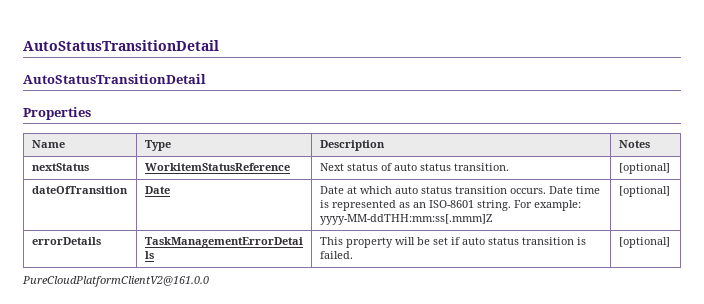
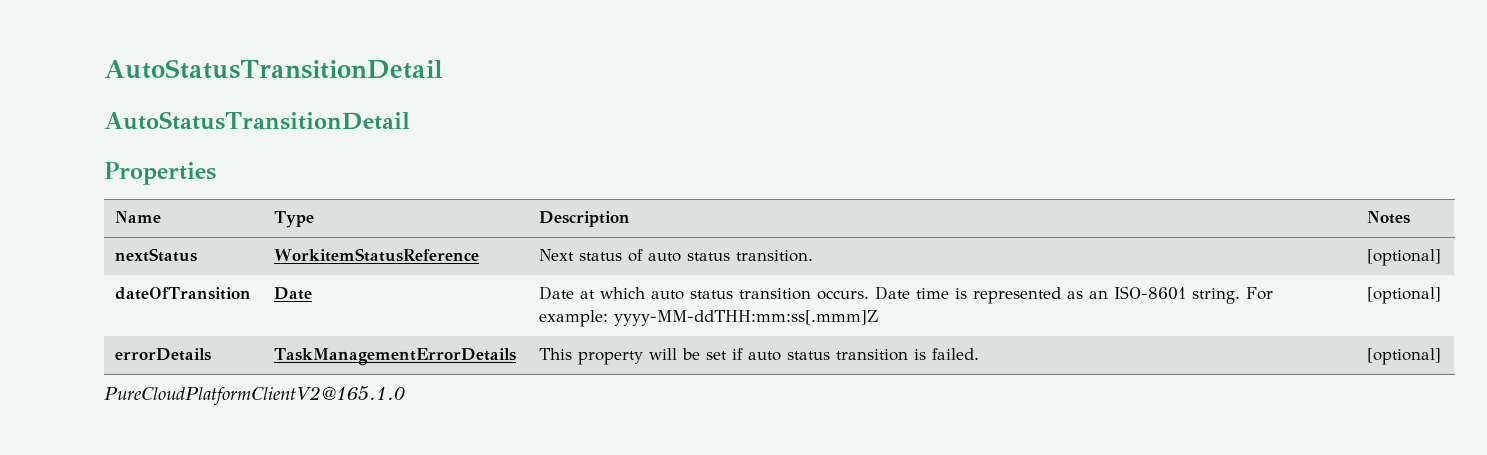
- PureCloudPlatformClientV2@161.0.0
+ PureCloudPlatformClientV2@165.1.0

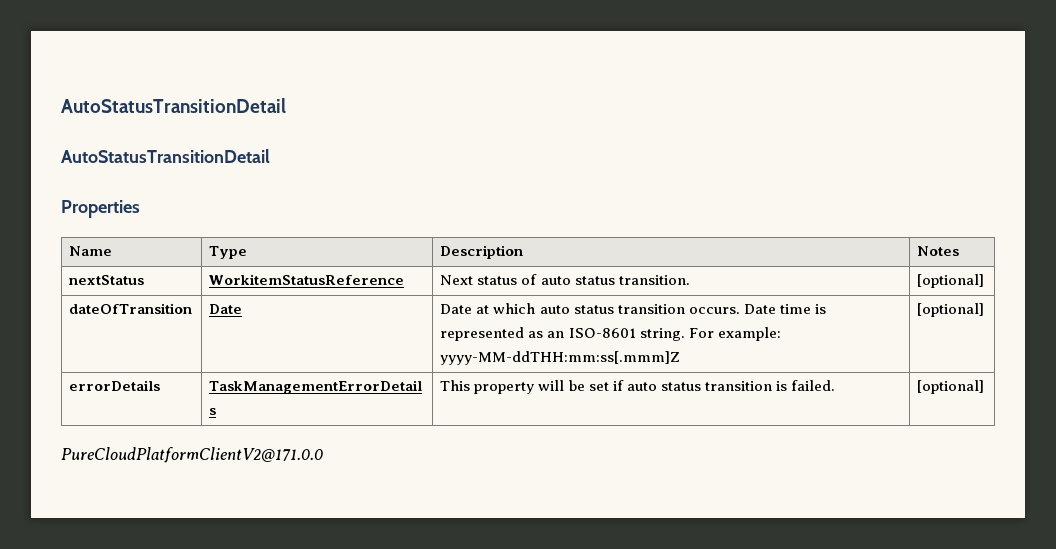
- PureCloudPlatformClientV2@165.1.0
+ PureCloudPlatformClientV2@171.0.0

